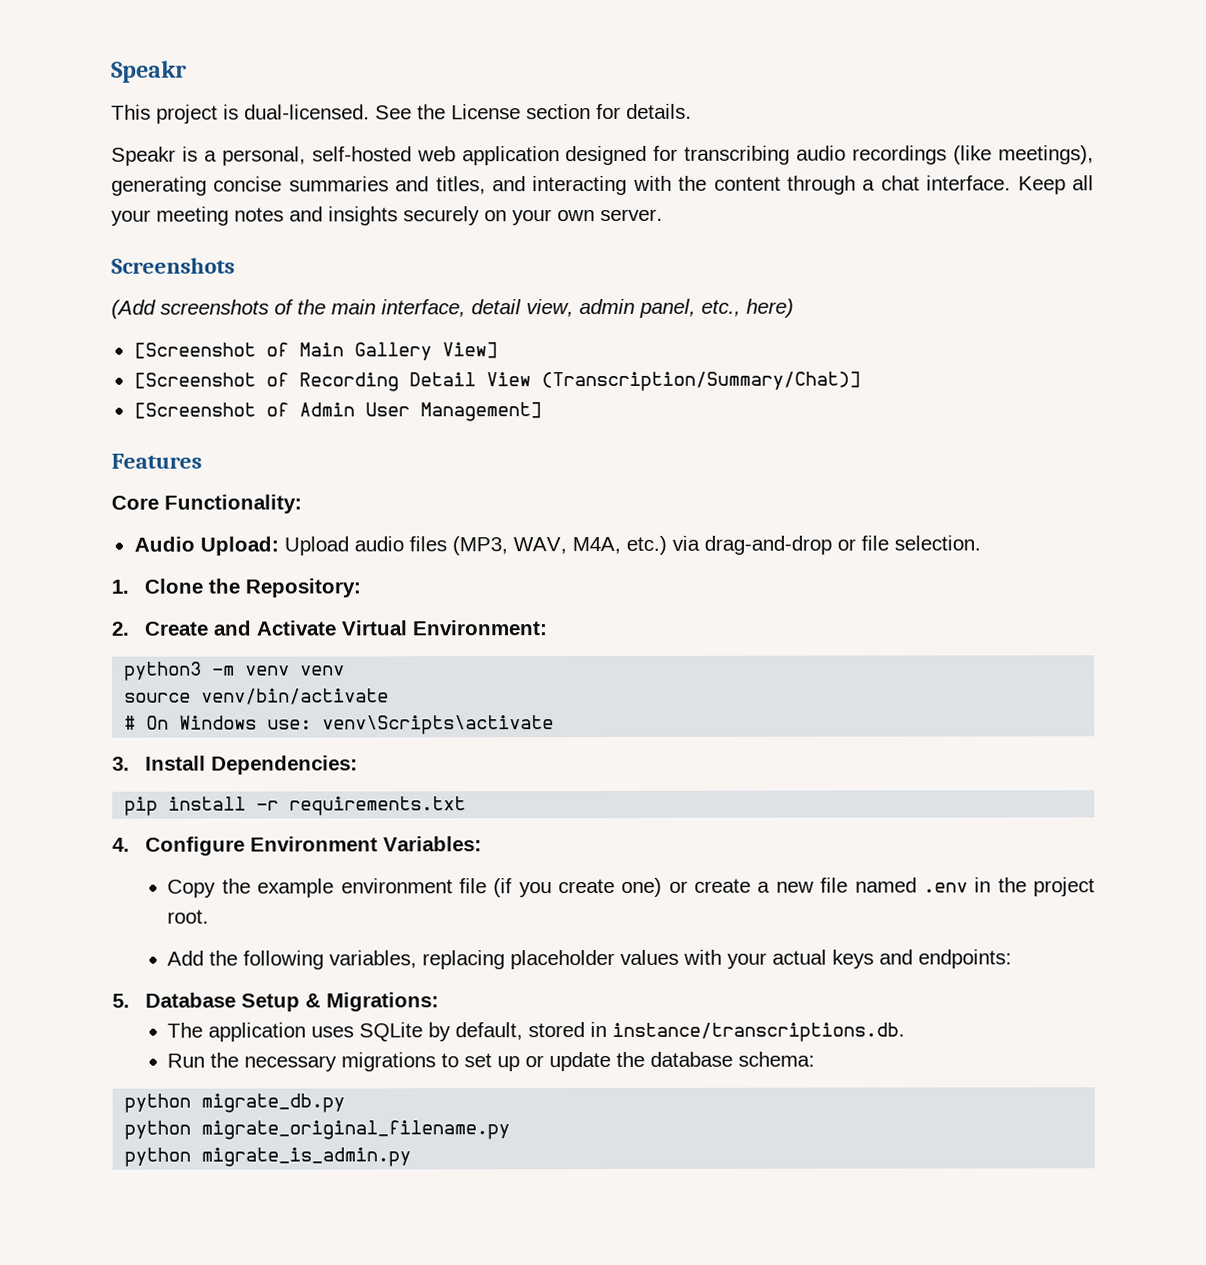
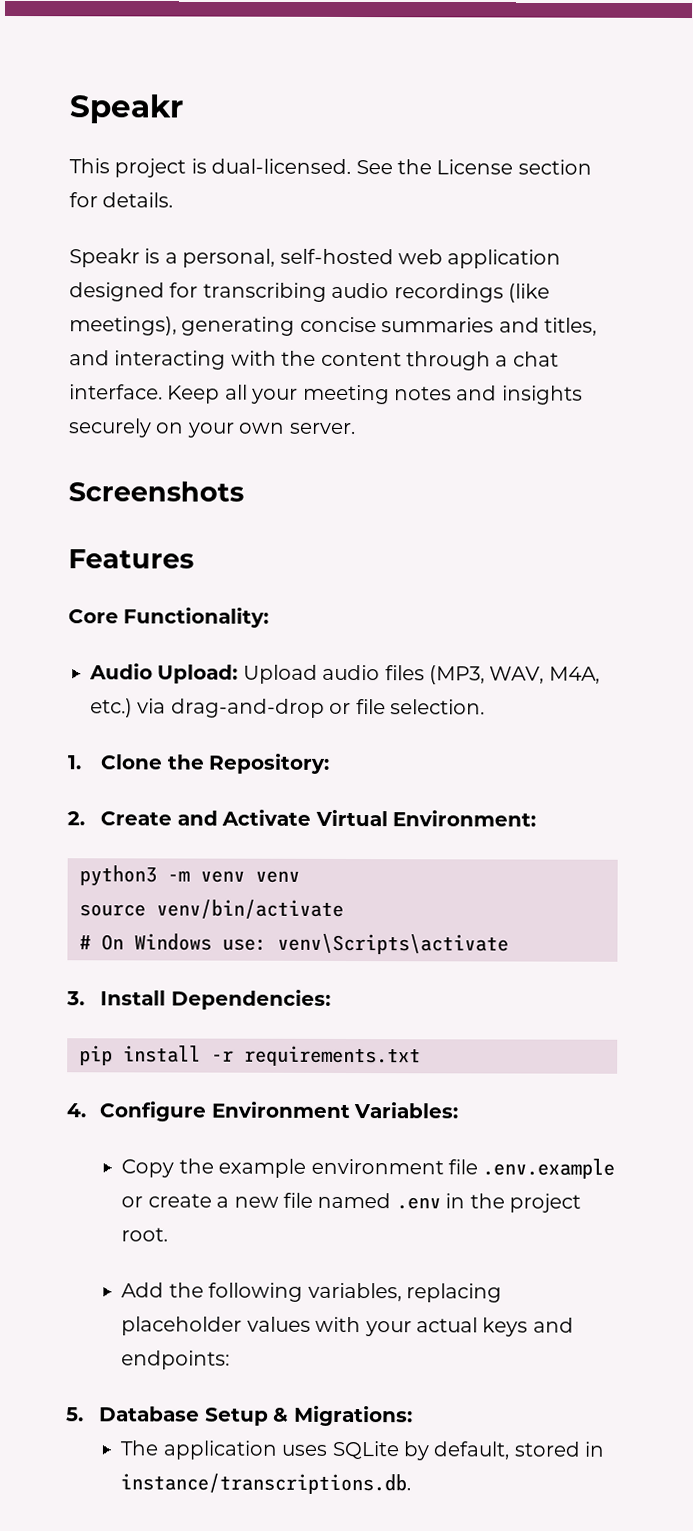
- (Add screenshots of the main interface, detail view, admin panel, etc., here)
- [Screenshot of Main Gallery View]
- [Screenshot of Recording Detail View (Transcription/Summary/Chat)]
- [Screenshot of Admin User Management]
- Copy the example environment file (if you create one) or create a new file named .env in the project root.
+ Copy the example environment file .env.example or create a new file named .env in the project root.
- Run the necessary migrations to set up or update the database schema:
- python migrate_db.py
- python migrate_original_filename.py
- python migrate_is_admin.py

